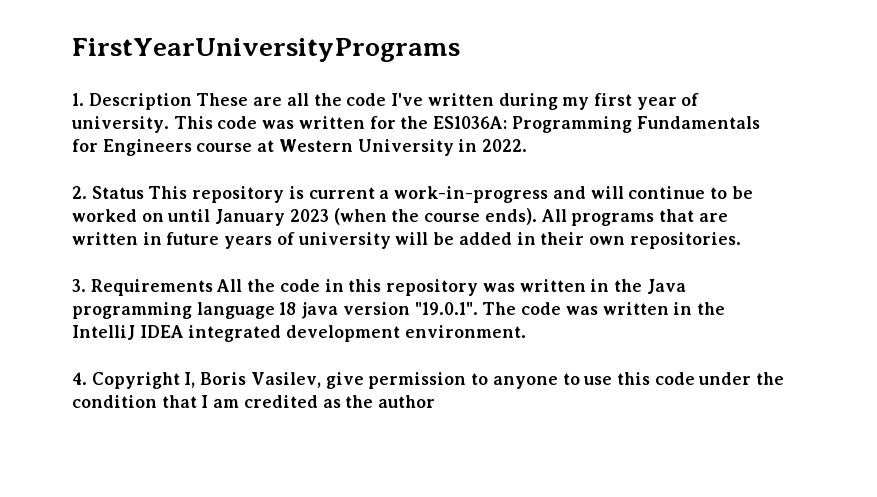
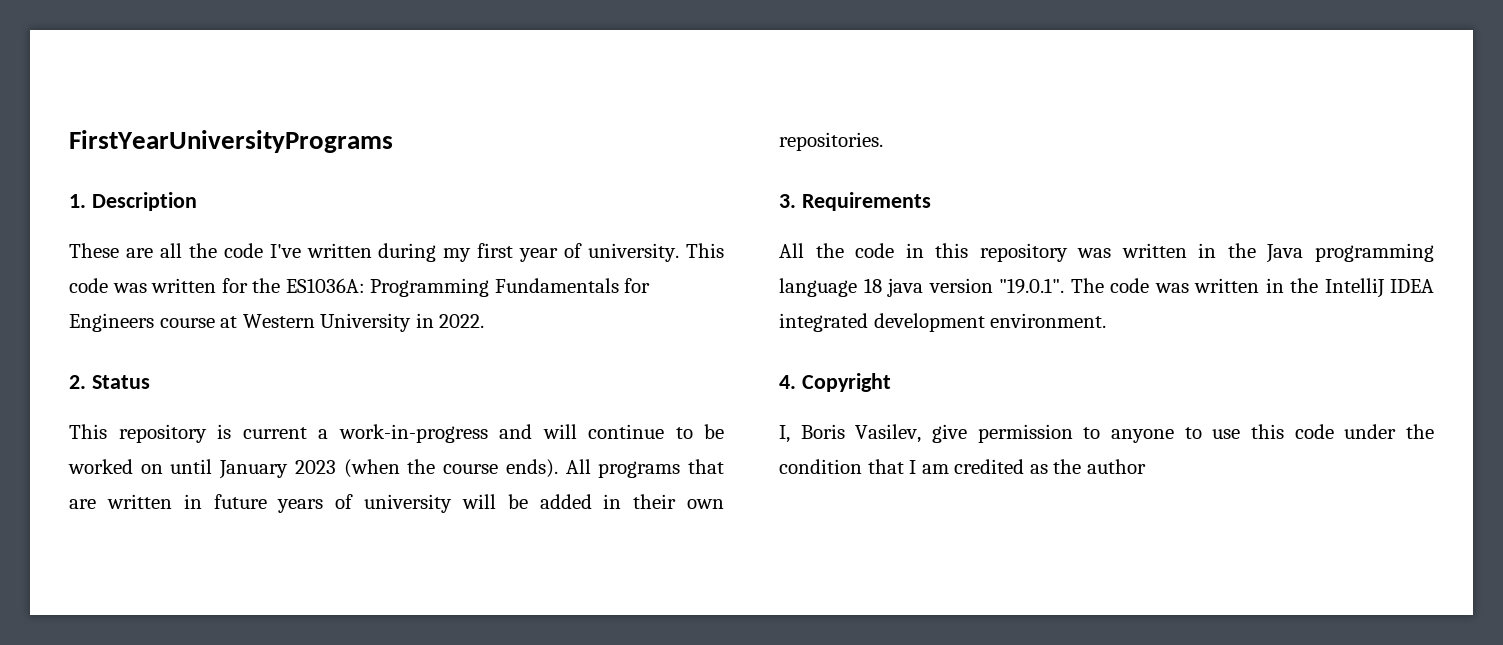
- 1. Description These are all the code I've written during my first year of university.
+ 1. Description
+ These are all the code I've written during my first year of university.
- 2. Status This repository is current a work-in-progress and will continue to be worked on until January 2023 (when the course ends).
+ 2. Status
+ This repository is current a work-in-progress and will continue to be worked on until January 2023 (when the course ends).
- 3. Requirements All the code in this repository was written in the Java programming language 18 java version "19.0.1". The code was written in the IntelliJ IDEA integrated development environment.
+ 3. Requirements
+ All the code in this repository was written in the Java programming language 18 java version "19.0.1". The code was written in the IntelliJ IDEA integrated development environment.
- 4. Copyright I, Boris Vasilev, give permission to anyone to use this code under the condition that I am credited as the author
+ 4. Copyright
+ I, Boris Vasilev, give permission to anyone to use this code under the condition that I am credited as the author

